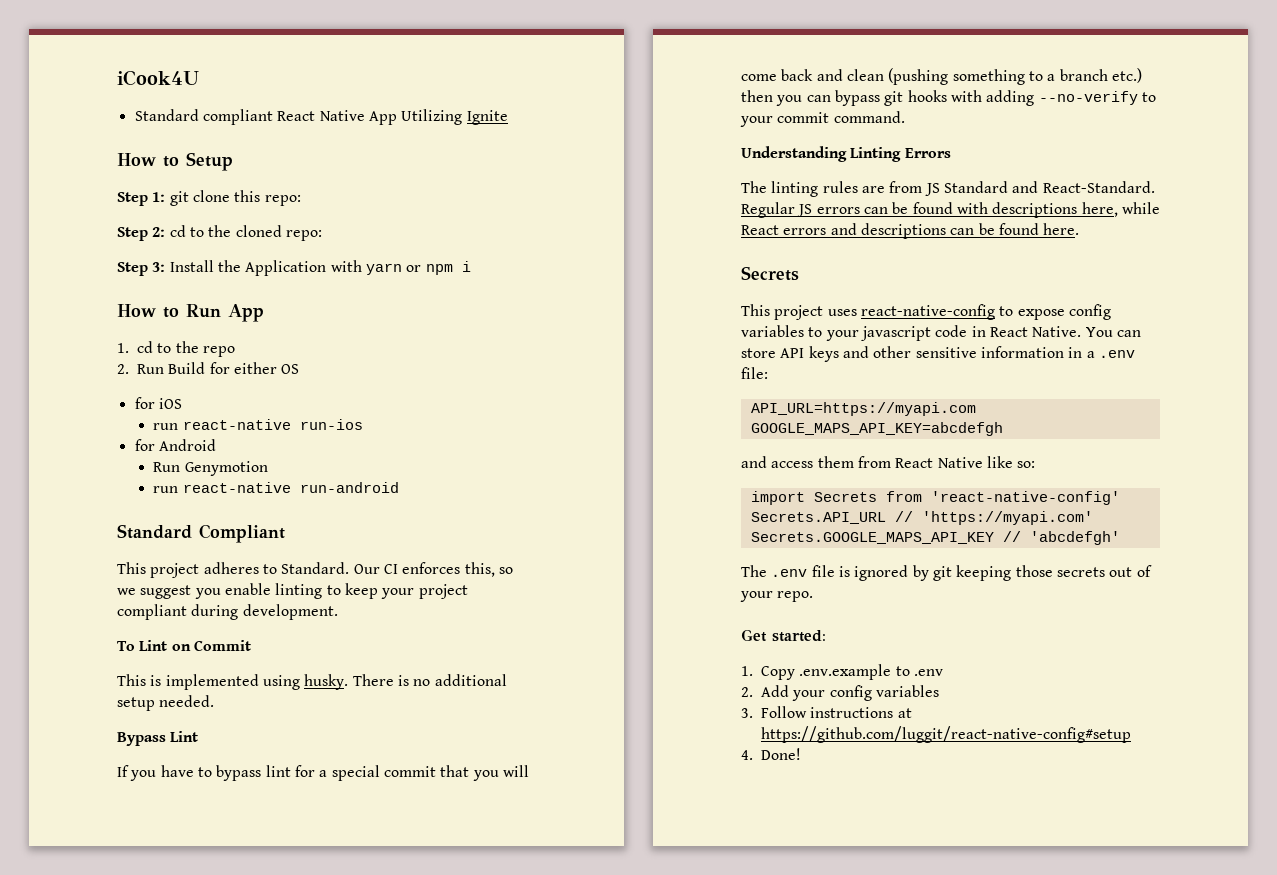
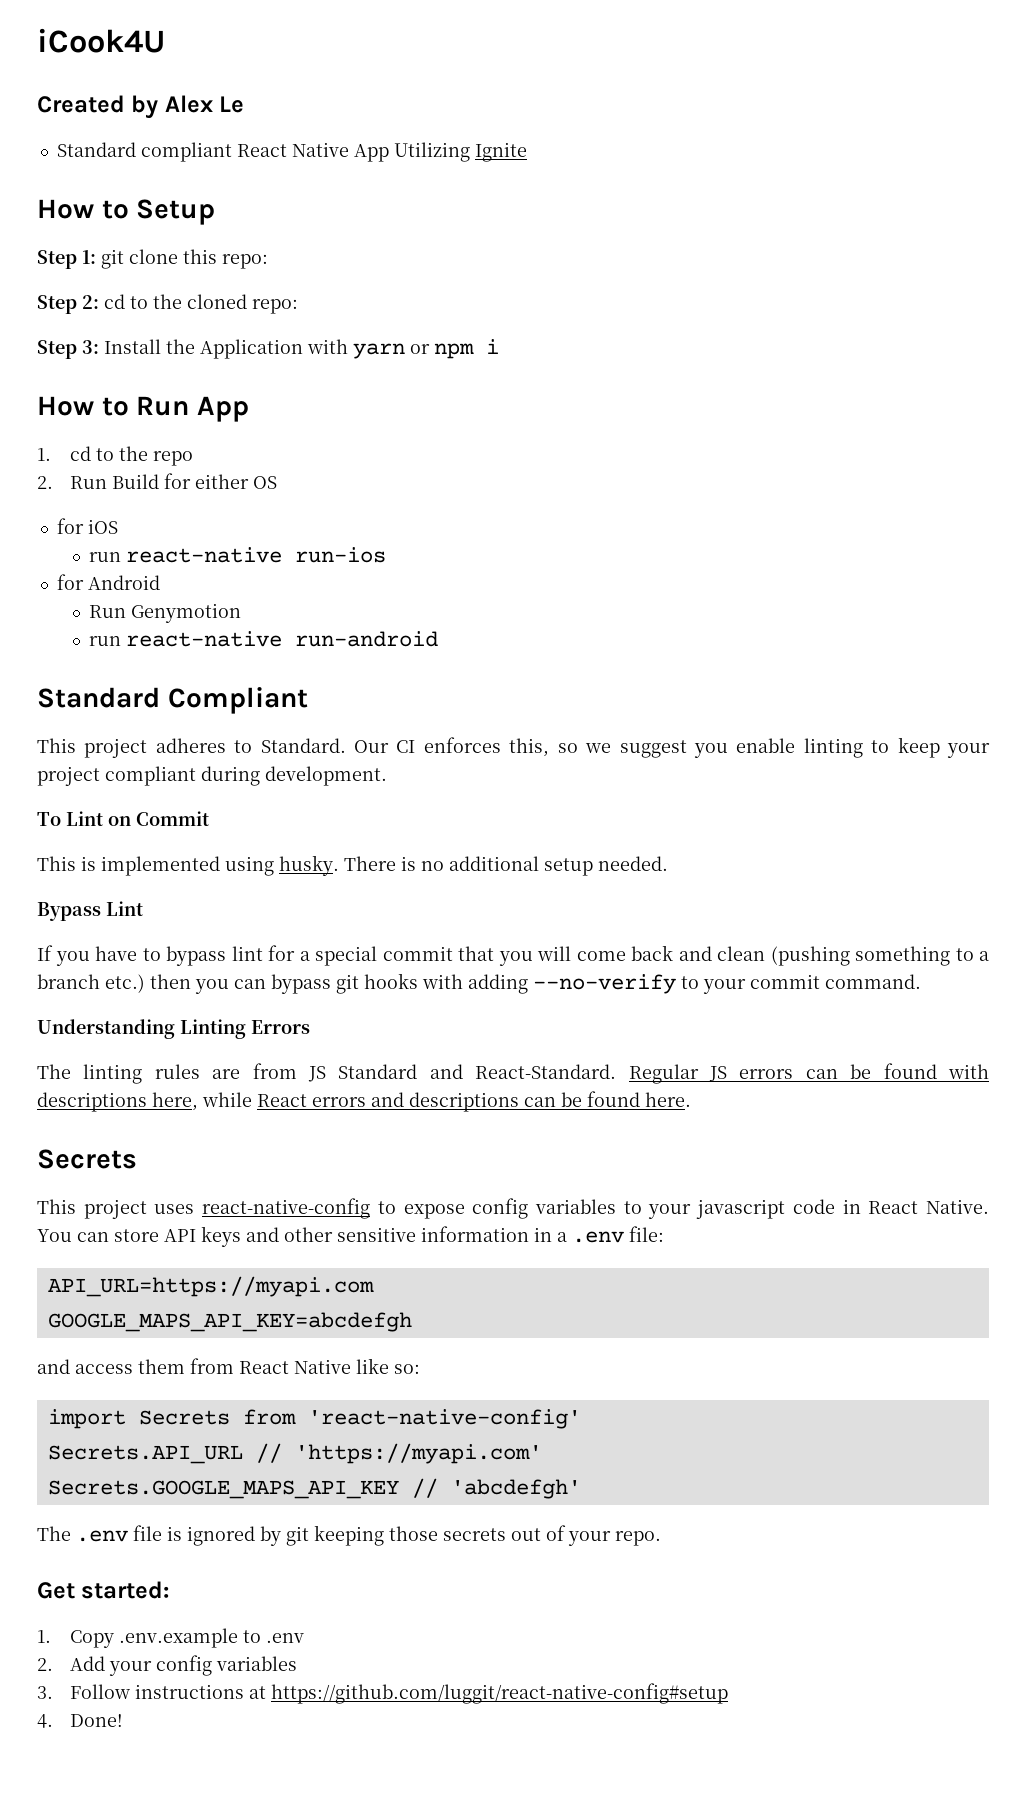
+ Created by Alex Le

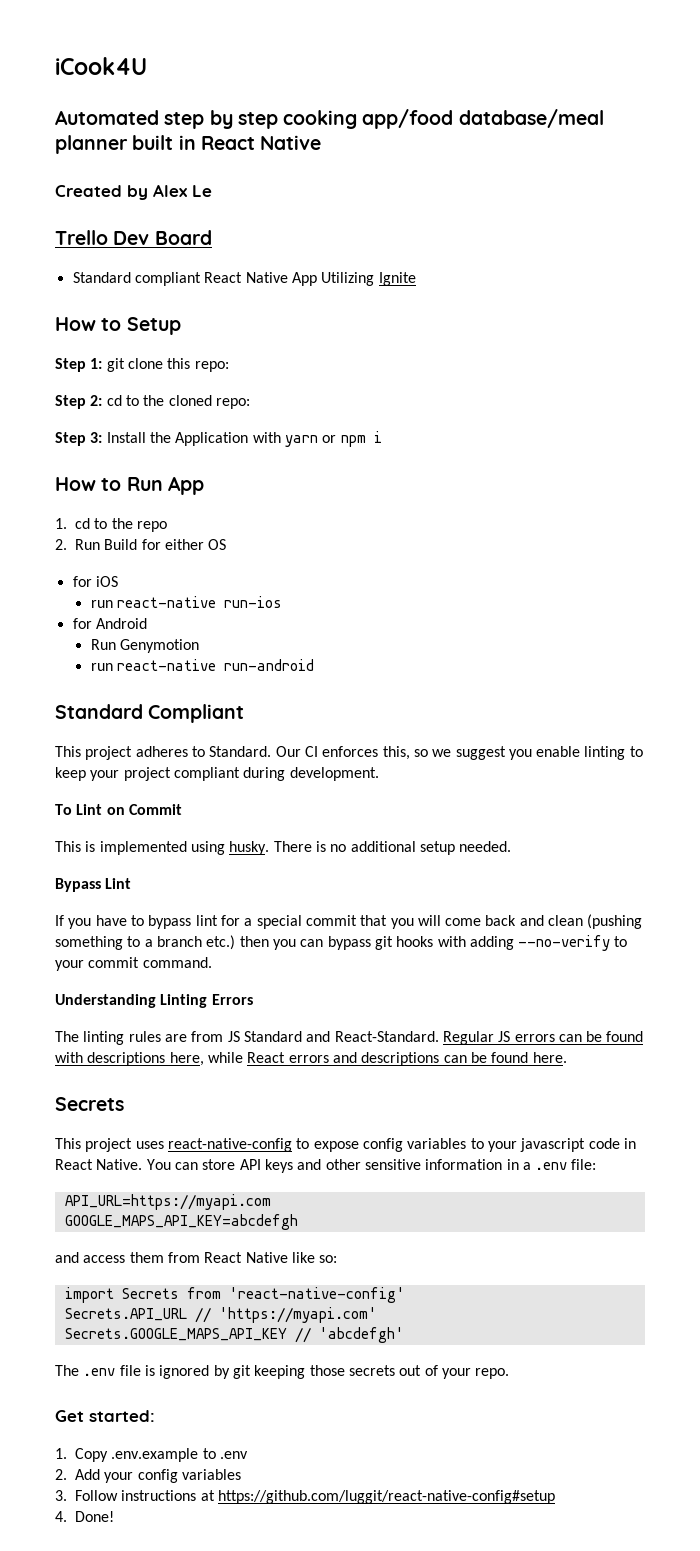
+ Automated step by step cooking app/food database/meal planner built in React Native
+ Trello Dev Board

